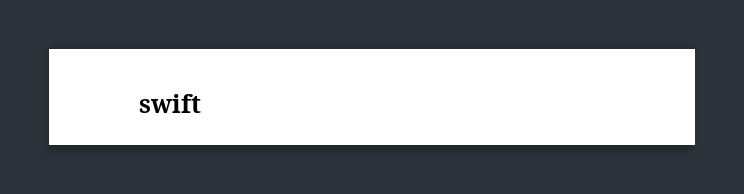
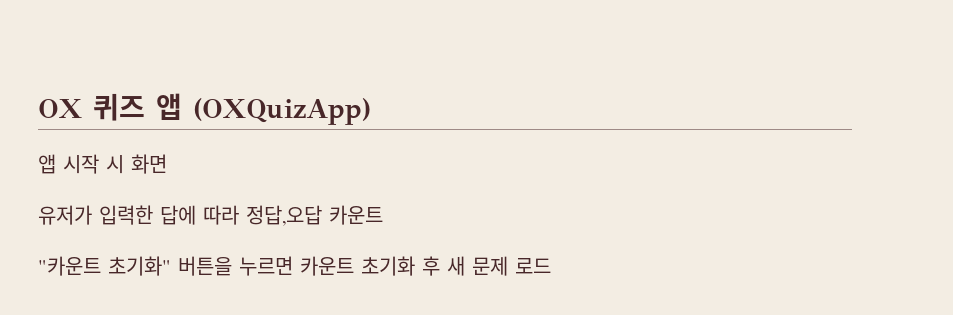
- swift
+ OX 퀴즈 앱 (OXQuizApp)
+ 앱 시작 시 화면
+ 유저가 입력한 답에 따라 정답,오답 카운트
+ "카운트 초기화" 버튼을 누르면 카운트 초기화 후 새 문제 로드

